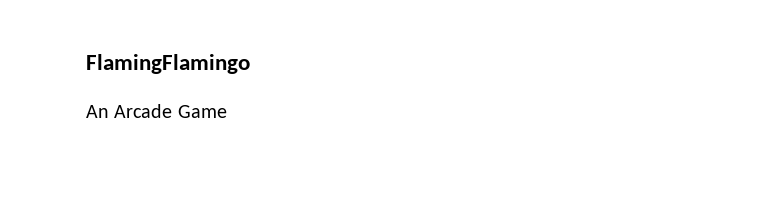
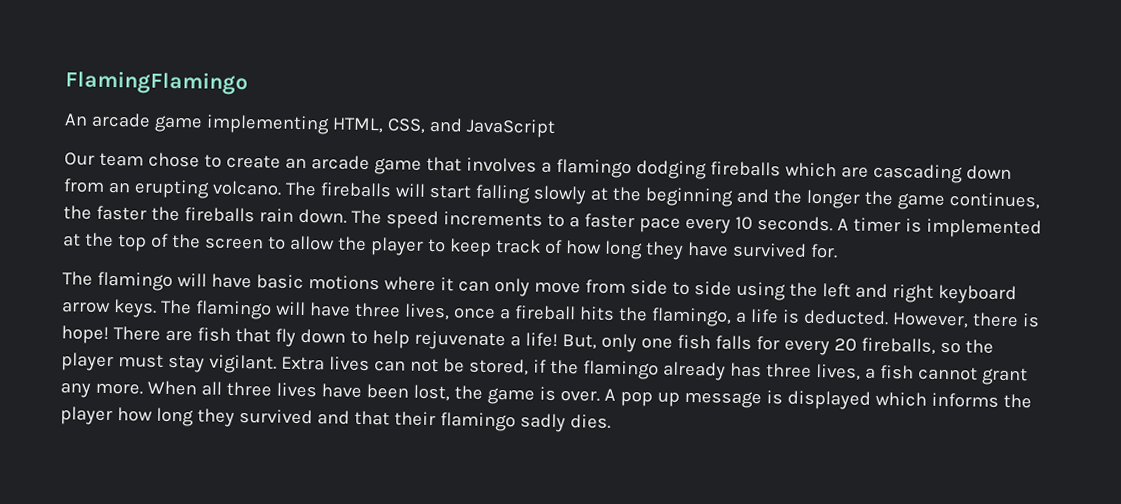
- An Arcade Game
+ An arcade game implementing HTML, CSS, and JavaScript
+ Our team chose to create an arcade game that involves a flamingo dodging fireballs which are cascading down from an erupting volcano. The fireballs will start falling slowly at the beginning and the longer the game continues, the faster the fireballs rain down. The speed increments to a faster pace every 10 seconds. A timer is implemented at the top of the screen to allow the player to keep track of how long they have survived for.
+ The flamingo will have basic motions where it can only move from side to side using the left and right keyboard arrow keys. The flamingo will have three lives, once a fireball hits the flamingo, a life is deducted. However, there is hope! There are fish that fly down to help rejuvenate a life! But, only one fish falls for every 20 fireballs, so the player must stay vigilant. Extra lives can not be stored, if the flamingo already has three lives, a fish cannot grant any more. When all three lives have been lost, the game is over. A pop up message is displayed which informs the player how long they survived and that their flamingo sadly dies.

